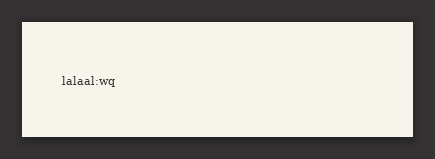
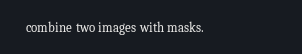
- lalaal:wq
+ combine two images with masks.

